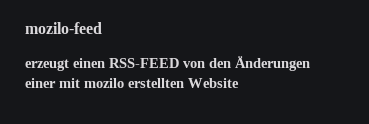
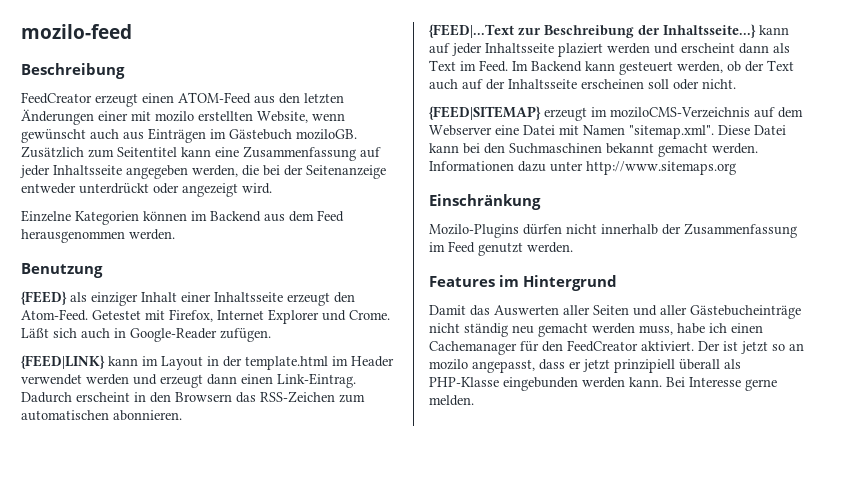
  mozilo-feed
- erzeugt einen RSS-FEED von den Änderungen einer mit mozilo erstellten Website
+ Beschreibung
+ FeedCreator erzeugt einen ATOM-Feed aus den letzten Änderungen einer mit mozilo erstellten Website, wenn gewünscht auch aus Einträgen im Gästebuch moziloGB. Zusätzlich zum Seitentitel kann eine Zusammenfassung auf jeder Inhaltsseite angegeben werden, die bei der Seitenanzeige entweder unterdrückt oder angezeigt wird.
+ Einzelne Kategorien können im Backend aus dem Feed herausgenommen werden.
+ Benutzung
+ {FEED} als einziger Inhalt einer Inhaltsseite erzeugt den Atom-Feed. Getestet mit Firefox, Internet Explorer und Crome. Läßt sich auch in Google-Reader zufügen.
+ {FEED|LINK} kann im Layout in der template.html im Header verwendet werden und erzeugt dann einen Link-Eintrag. Dadurch erscheint in den Browsern das RSS-Zeichen zum automatischen abonnieren.
+ {FEED|...Text zur Beschreibung der Inhaltsseite...} kann auf jeder Inhaltsseite plaziert werden und erscheint dann als Text im Feed. Im Backend kann gesteuert werden, ob der Text auch auf der Inhaltsseite erscheinen soll oder nicht.
+ {FEED|SITEMAP} erzeugt im moziloCMS-Verzeichnis auf dem Webserver eine Datei mit Namen "sitemap.xml". Diese Datei kann bei den Suchmaschinen bekannt gemacht werden. Informationen dazu unter http://www.sitemaps.org
+ Einschränkung
+ Mozilo-Plugins dürfen nicht innerhalb der Zusammenfassung im Feed genutzt werden.
+ Features im Hintergrund
+ Damit das Auswerten aller Seiten und aller Gästebucheinträge nicht ständig neu gemacht werden muss, habe ich einen Cachemanager für den FeedCreator aktiviert. Der ist jetzt so an mozilo angepasst, dass er jetzt prinzipiell überall als PHP-Klasse eingebunden werden kann. Bei Interesse gerne melden.

